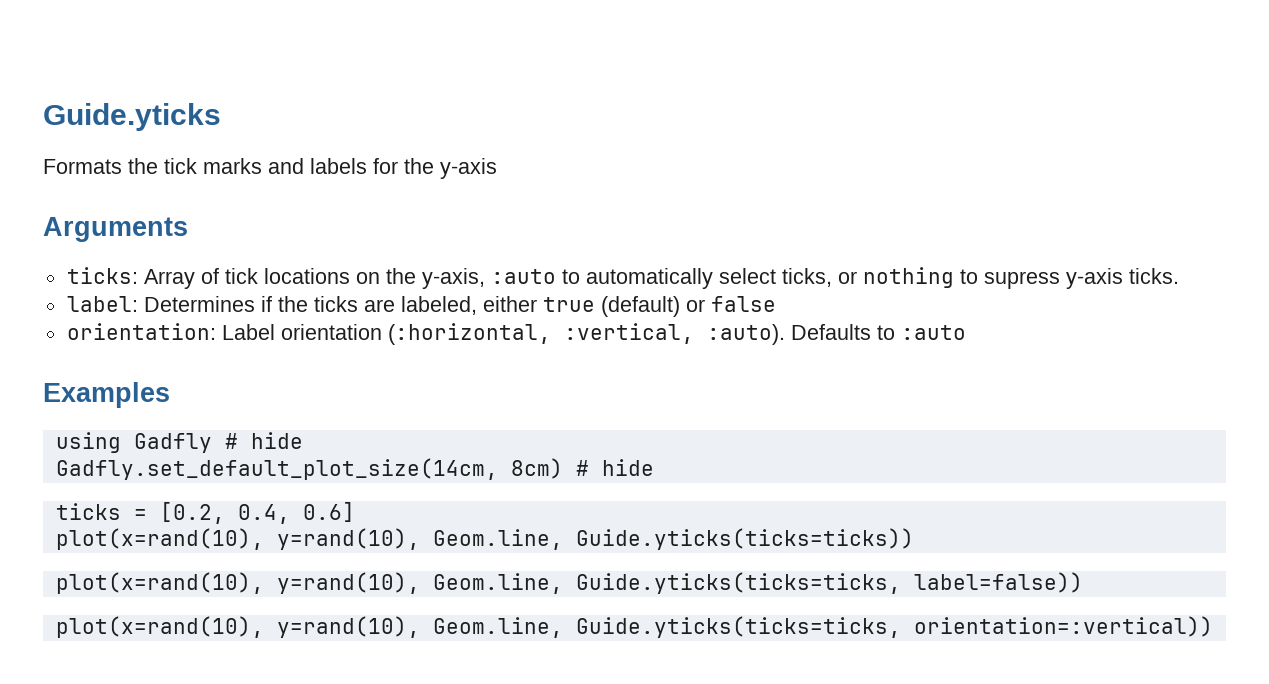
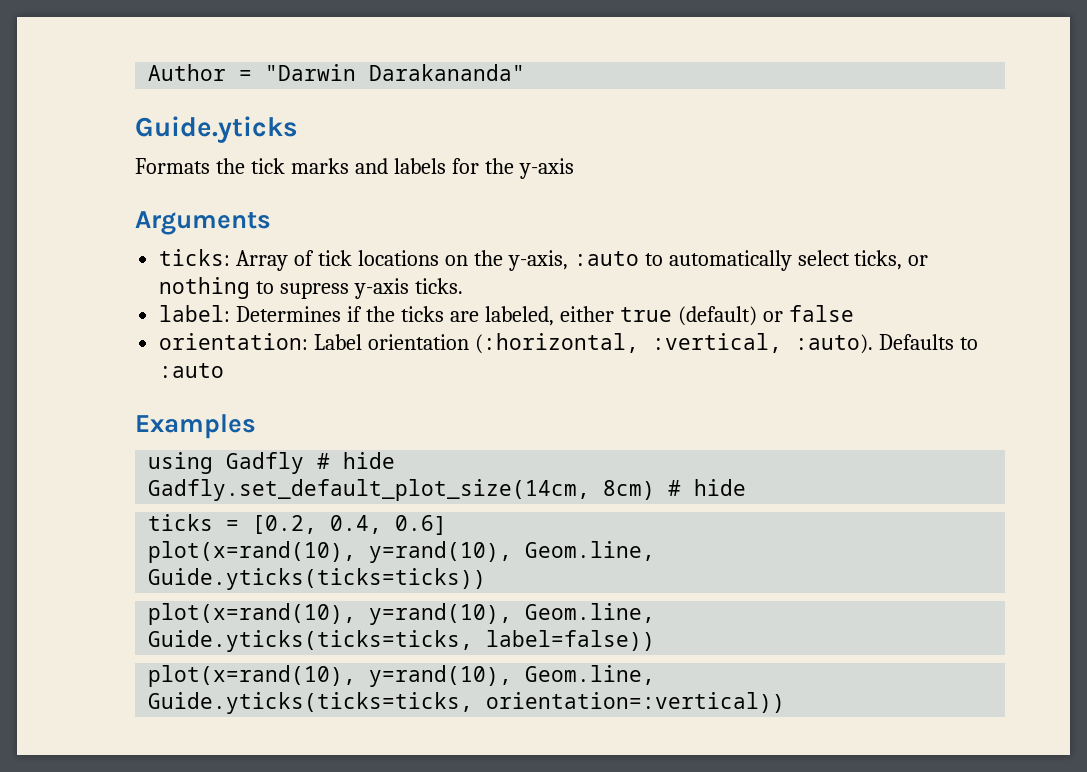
+ Author = "Darwin Darakananda"

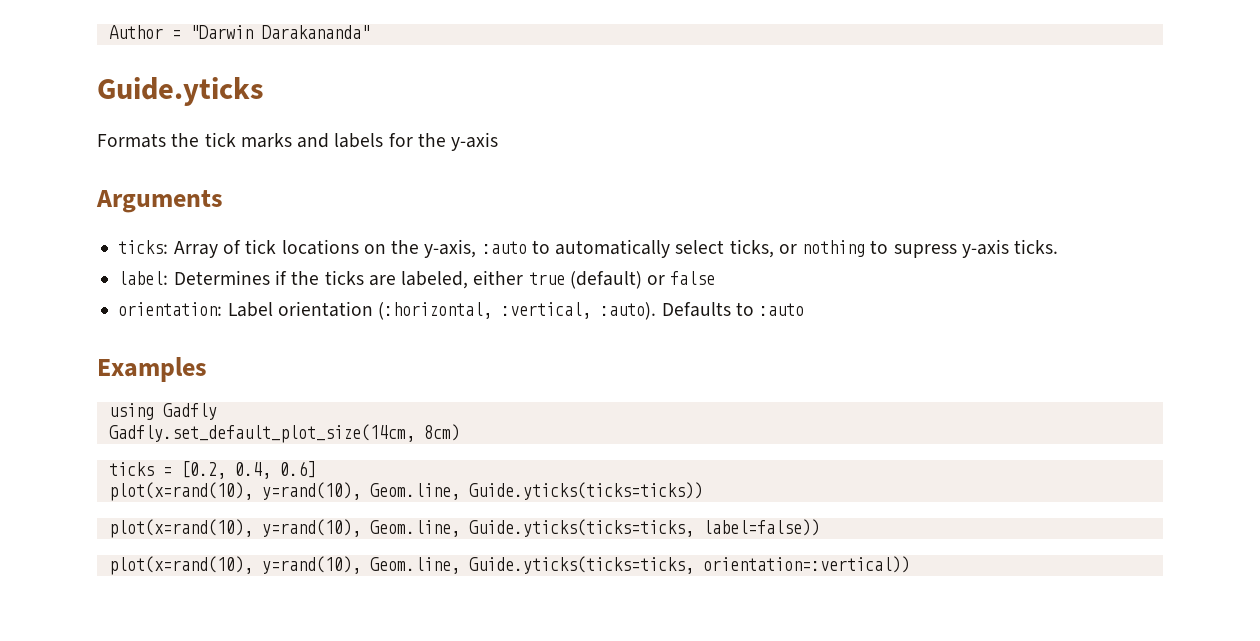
- using Gadfly # hide
+ using Gadfly
- Gadfly.set_default_plot_size(14cm, 8cm) # hide
+ Gadfly.set_default_plot_size(14cm, 8cm)

